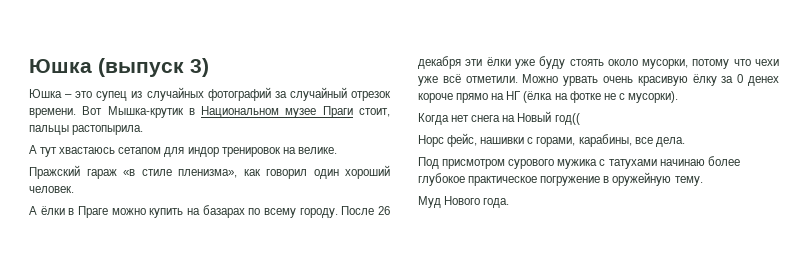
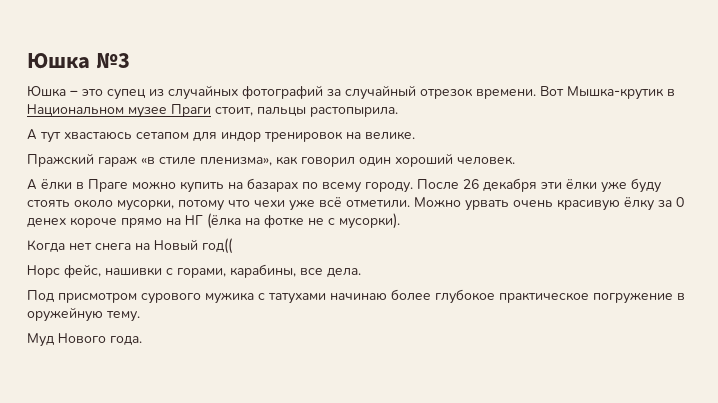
- Юшка (выпуск 3)
+ Юшка №3

